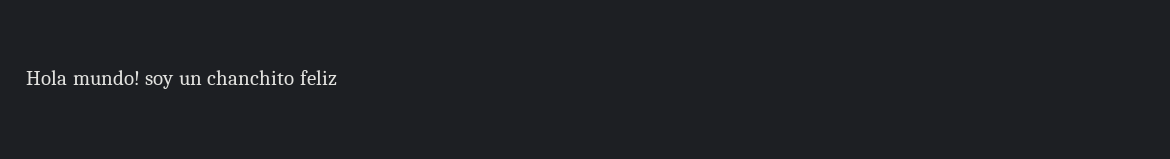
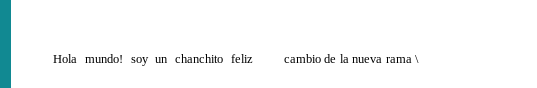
- Hola mundo! soy un chanchito feliz
+ Hola mundo! soy un chanchito feliz cambio de la nueva rama \

